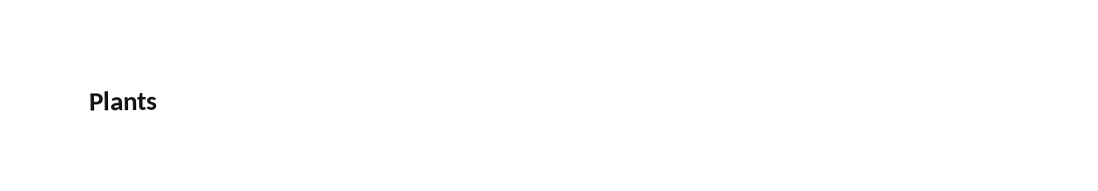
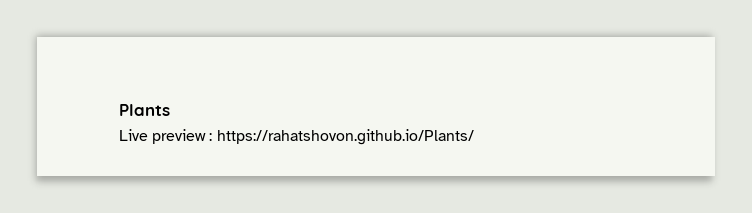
+ Live preview : https://rahatshovon.github.io/Plants/

